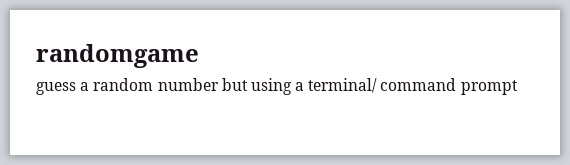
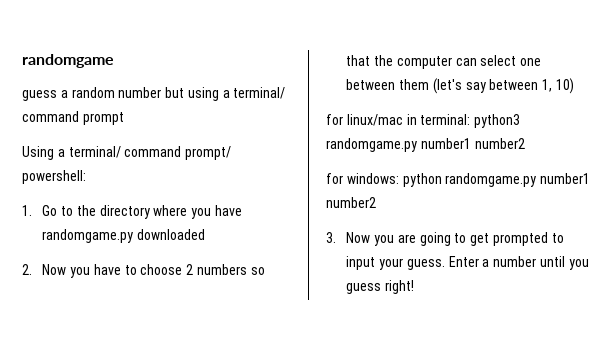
+ Using a terminal/ command prompt/ powershell:
+ 1. Go to the directory where you have randomgame.py downloaded
+ 2. Now you have to choose 2 numbers so that the computer can select one between them (let's say between 1, 10)
+ for linux/mac in terminal: python3 randomgame.py number1 number2
+ for windows: python randomgame.py number1 number2
+ 3. Now you are going to get prompted to input your guess. Enter a number until you guess right!

